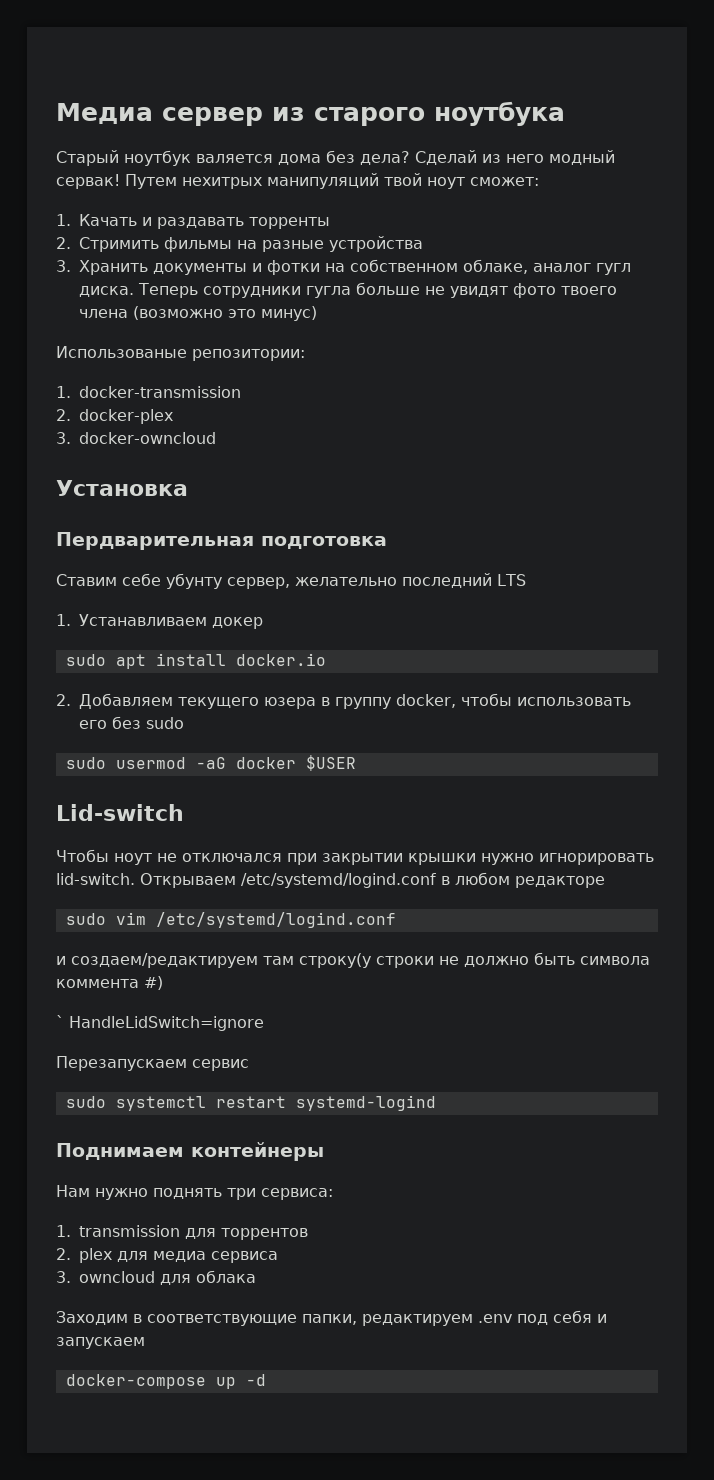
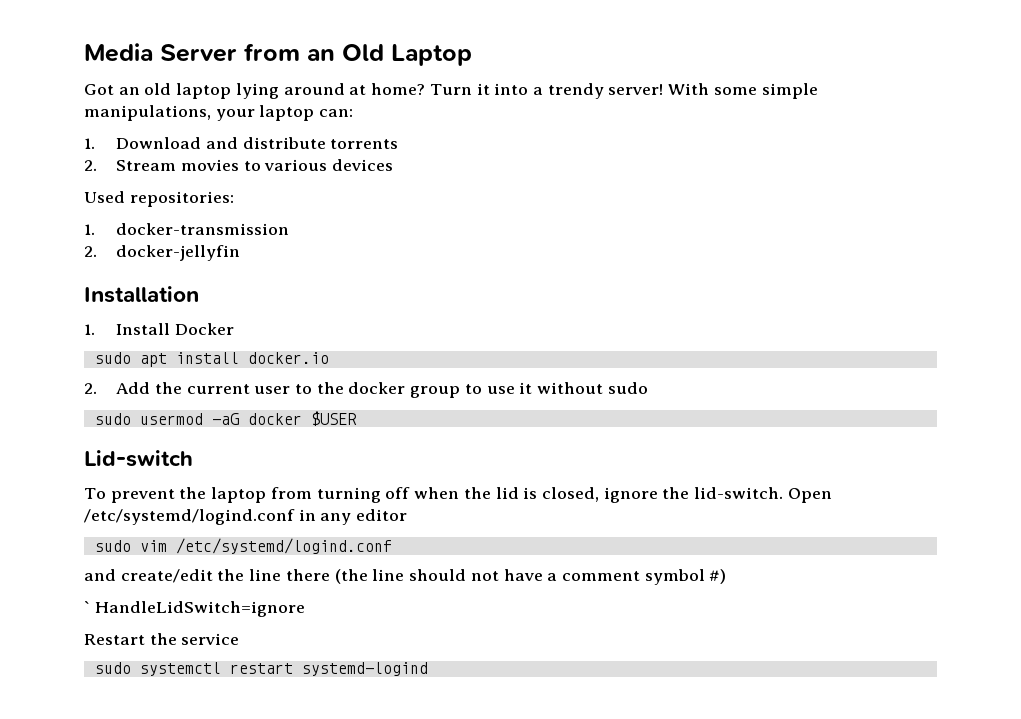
- Медиа сервер из старого ноутбука
- Старый ноутбук валяется дома без дела? Сделай из него модный сервак! Путем нехитрых манипуляций твой ноут сможет:
- 1. Качать и раздавать торренты
- 2. Стримить фильмы на разные устройства
- 3. Хранить документы и фотки на собственном облаке, аналог гугл диска. Теперь сотрудники гугла больше не увидят фото твоего члена (возможно это минус)
- Использованые репозитории:
+ Media Server from an Old Laptop
+ Got an old laptop lying around at home? Turn it into a trendy server! With some simple manipulations, your laptop can:
+ 1. Download and distribute torrents
+ 2. Stream movies to various devices
+ Used repositories:
  1. docker-transmission
- 2. docker-plex
- 3. docker-owncloud
- Установка
- Пердварительная подготовка
- Ставим себе убунту сервер, желательно последний LTS
- 1. Устанавливаем докер
+ 2. docker-jellyfin
+ Installation
+ 1. Install Docker
- 2. Добавляем текущего юзера в группу docker, чтобы использовать его без sudo
+ 2. Add the current user to the docker group to use it without sudo
- Чтобы ноут не отключался при закрытии крышки нужно игнорировать lid-switch. Открываем /etc/systemd/logind.conf в любом редакторе
+ To prevent the laptop from turning off when the lid is closed, ignore the lid-switch. Open /etc/systemd/logind.conf in any editor
  sudo vim /etc/systemd/logind.conf
- и создаем/редактируем там строку(у строки не должно быть символа коммента #)
+ and create/edit the line there (the line should not have a comment symbol #)
- Перезапускаем сервис
+ Restart the service
- Поднимаем контейнеры
- Нам нужно поднять три сервиса:
- 1. transmission для торрентов
- 2. plex для медиа сервиса
- 3. owncloud для облака
- Заходим в соответствующие папки, редактируем .env под себя и запускаем
- docker-compose up -d

